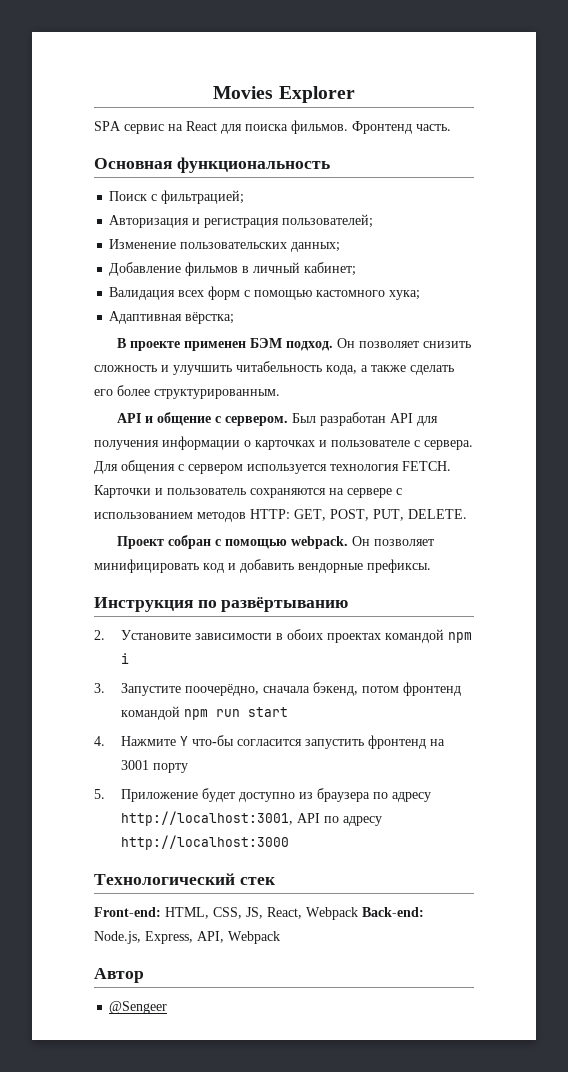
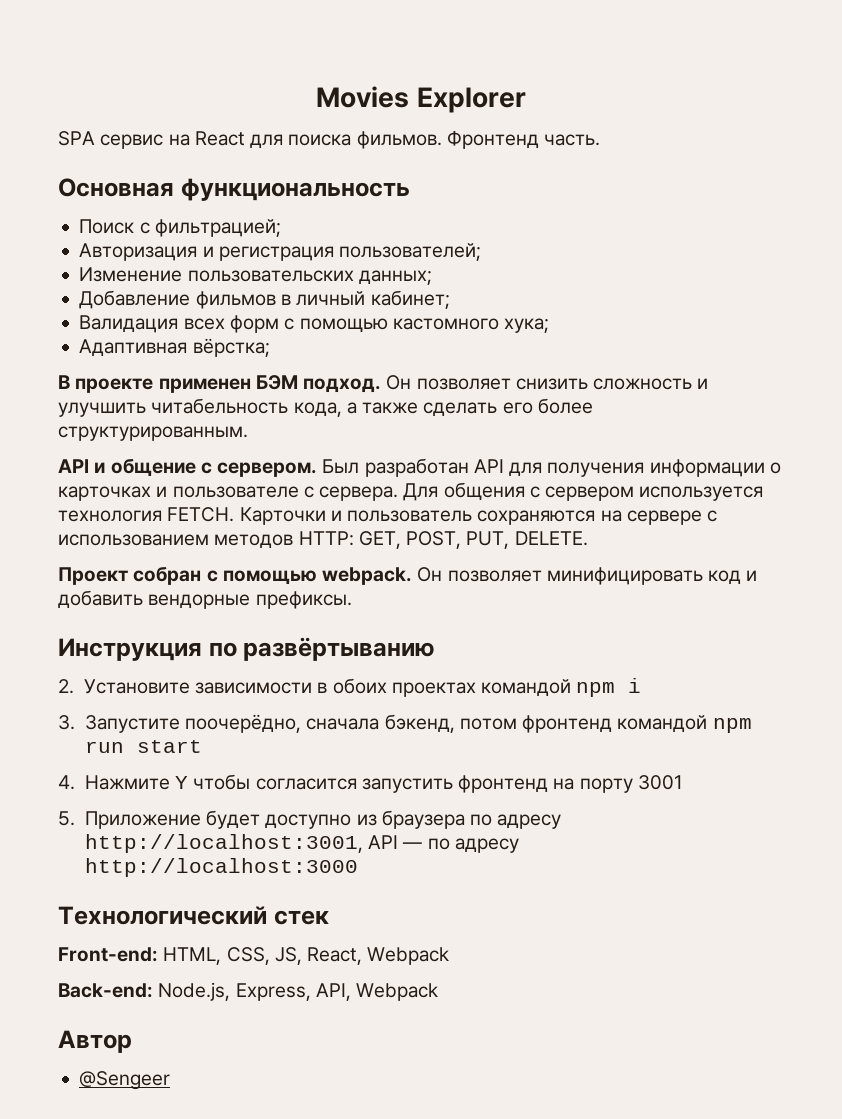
- 4. Нажмите Y что-бы согласится запустить фронтенд на 3001 порту
+ 4. Нажмите Y чтобы согласится запустить фронтенд на порту 3001
- 5. Приложение будет доступно из браузера по адресу http://localhost:3001, API по адресу http://localhost:3000
+ 5. Приложение будет доступно из браузера по адресу http://localhost:3001, API — по адресу http://localhost:3000
- Front-end: HTML, CSS, JS, React, Webpack Back-end: Node.js, Express, API, Webpack
+ Front-end: HTML, CSS, JS, React, Webpack
+ Back-end: Node.js, Express, API, Webpack

